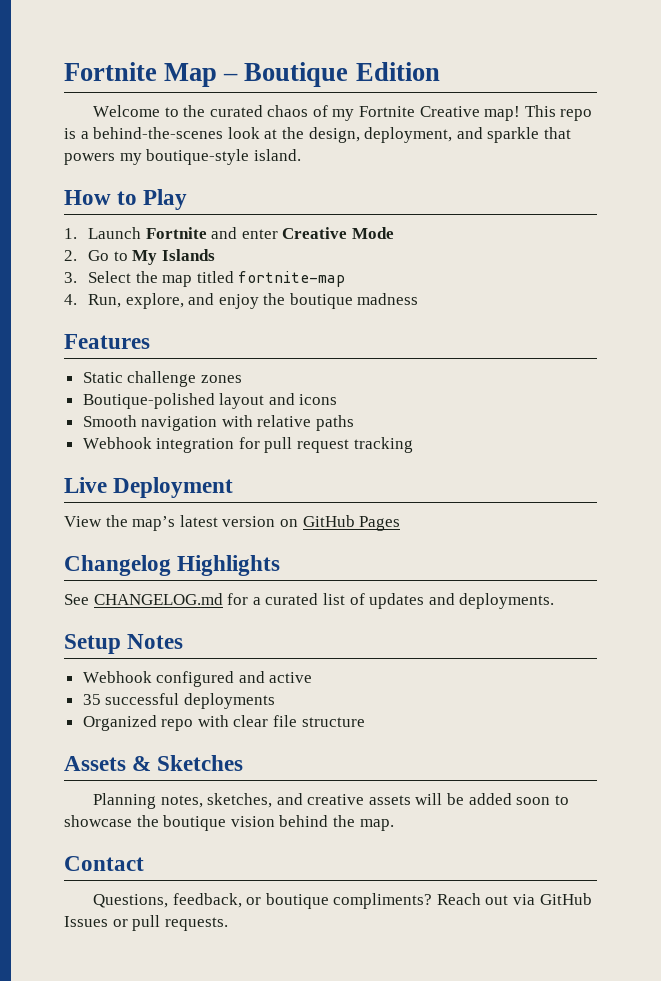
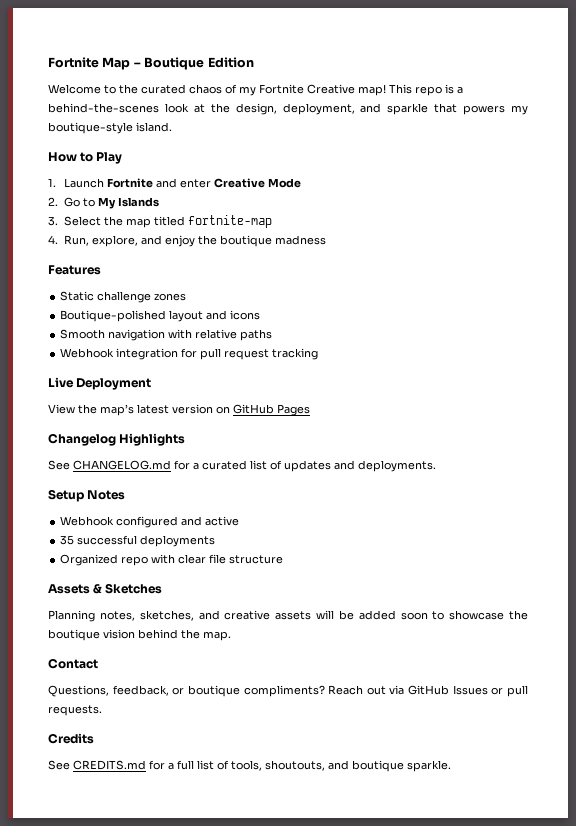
+ Credits
+ See CREDITS.md for a full list of tools, shoutouts, and boutique sparkle.

